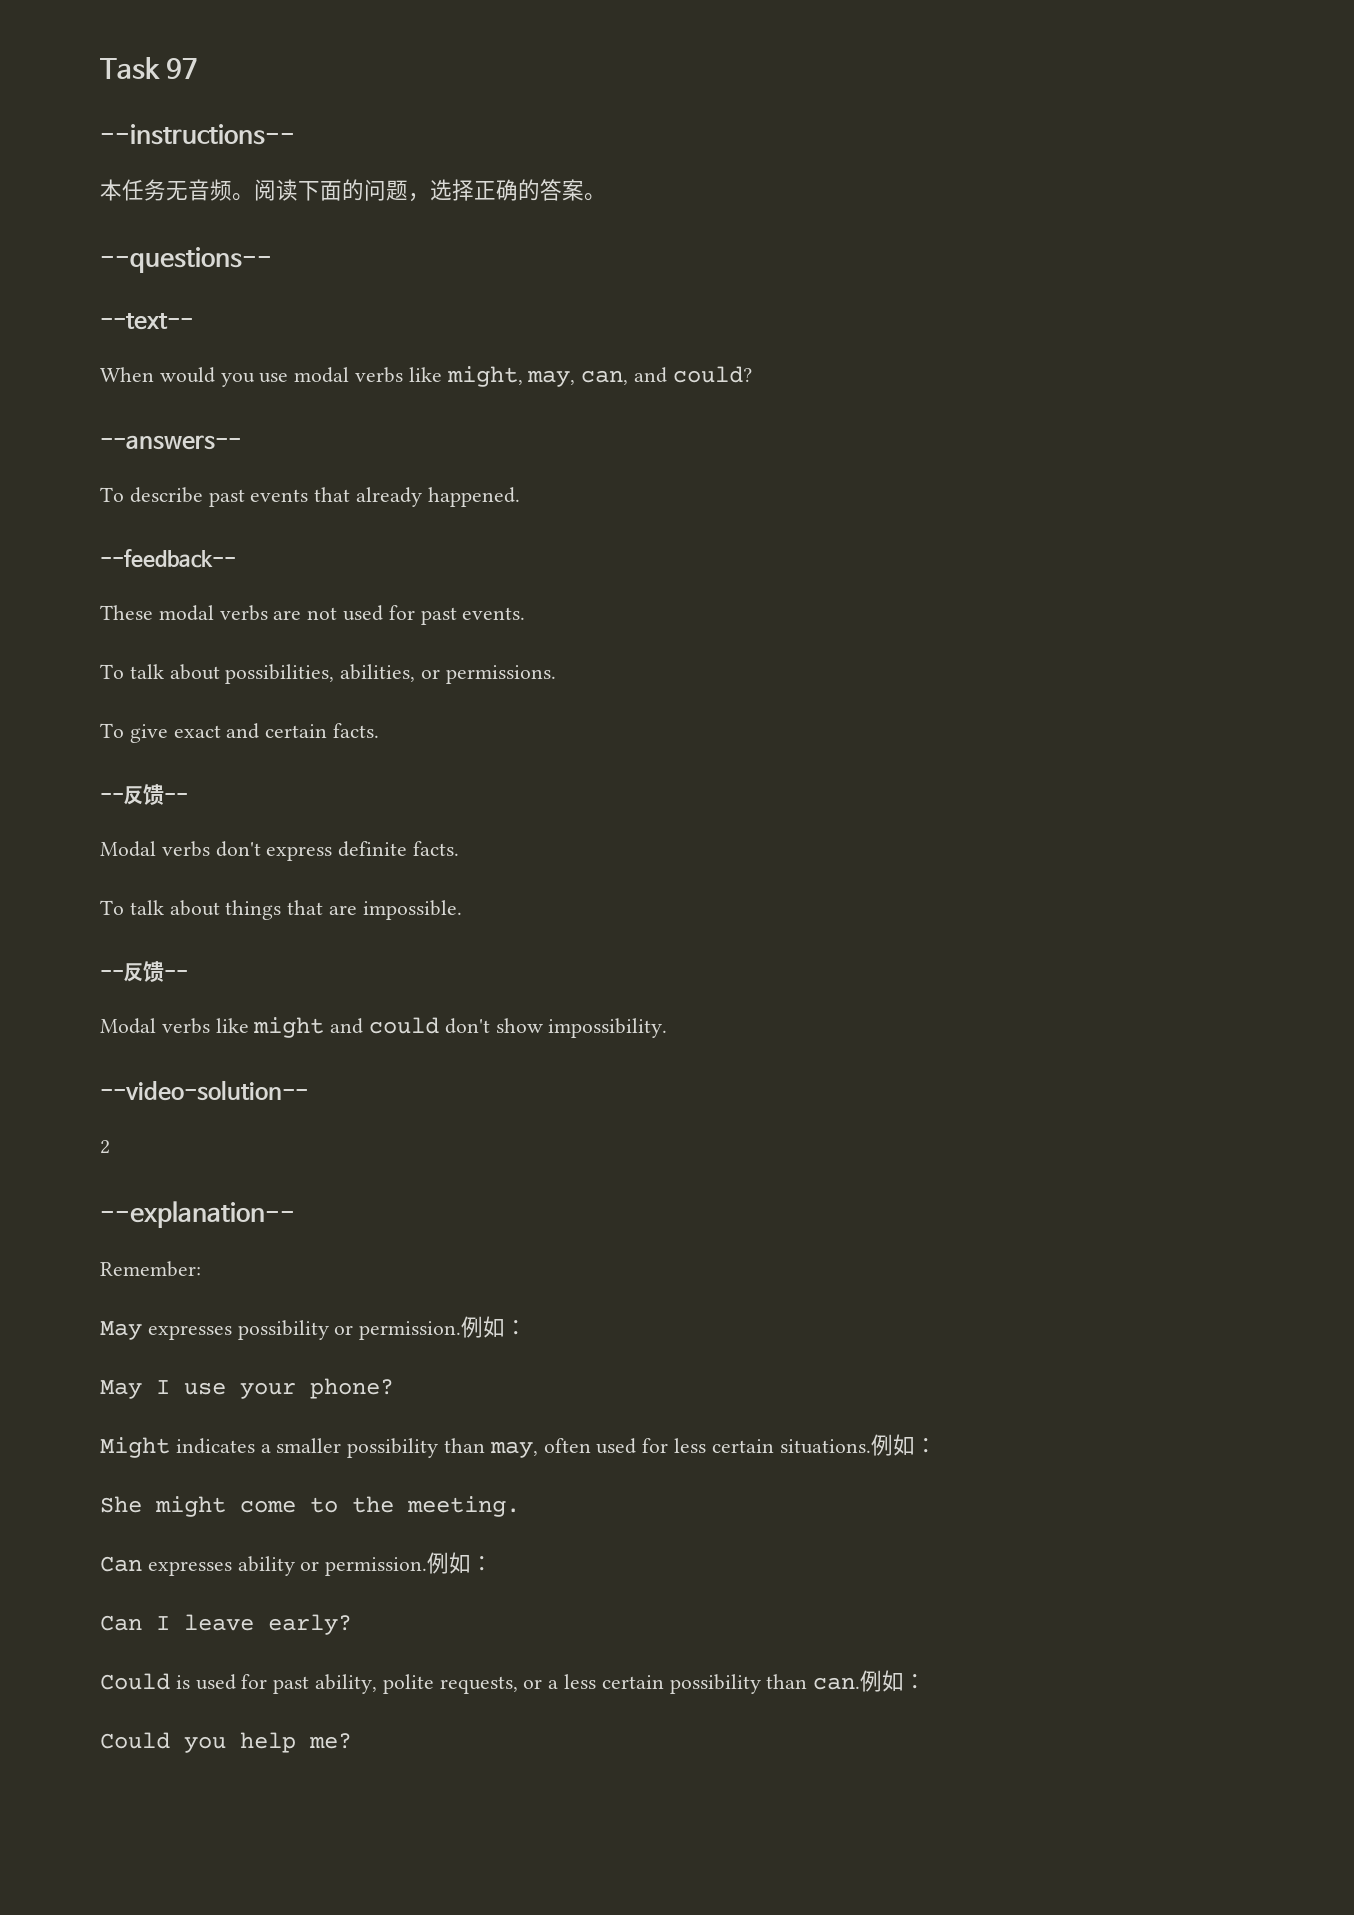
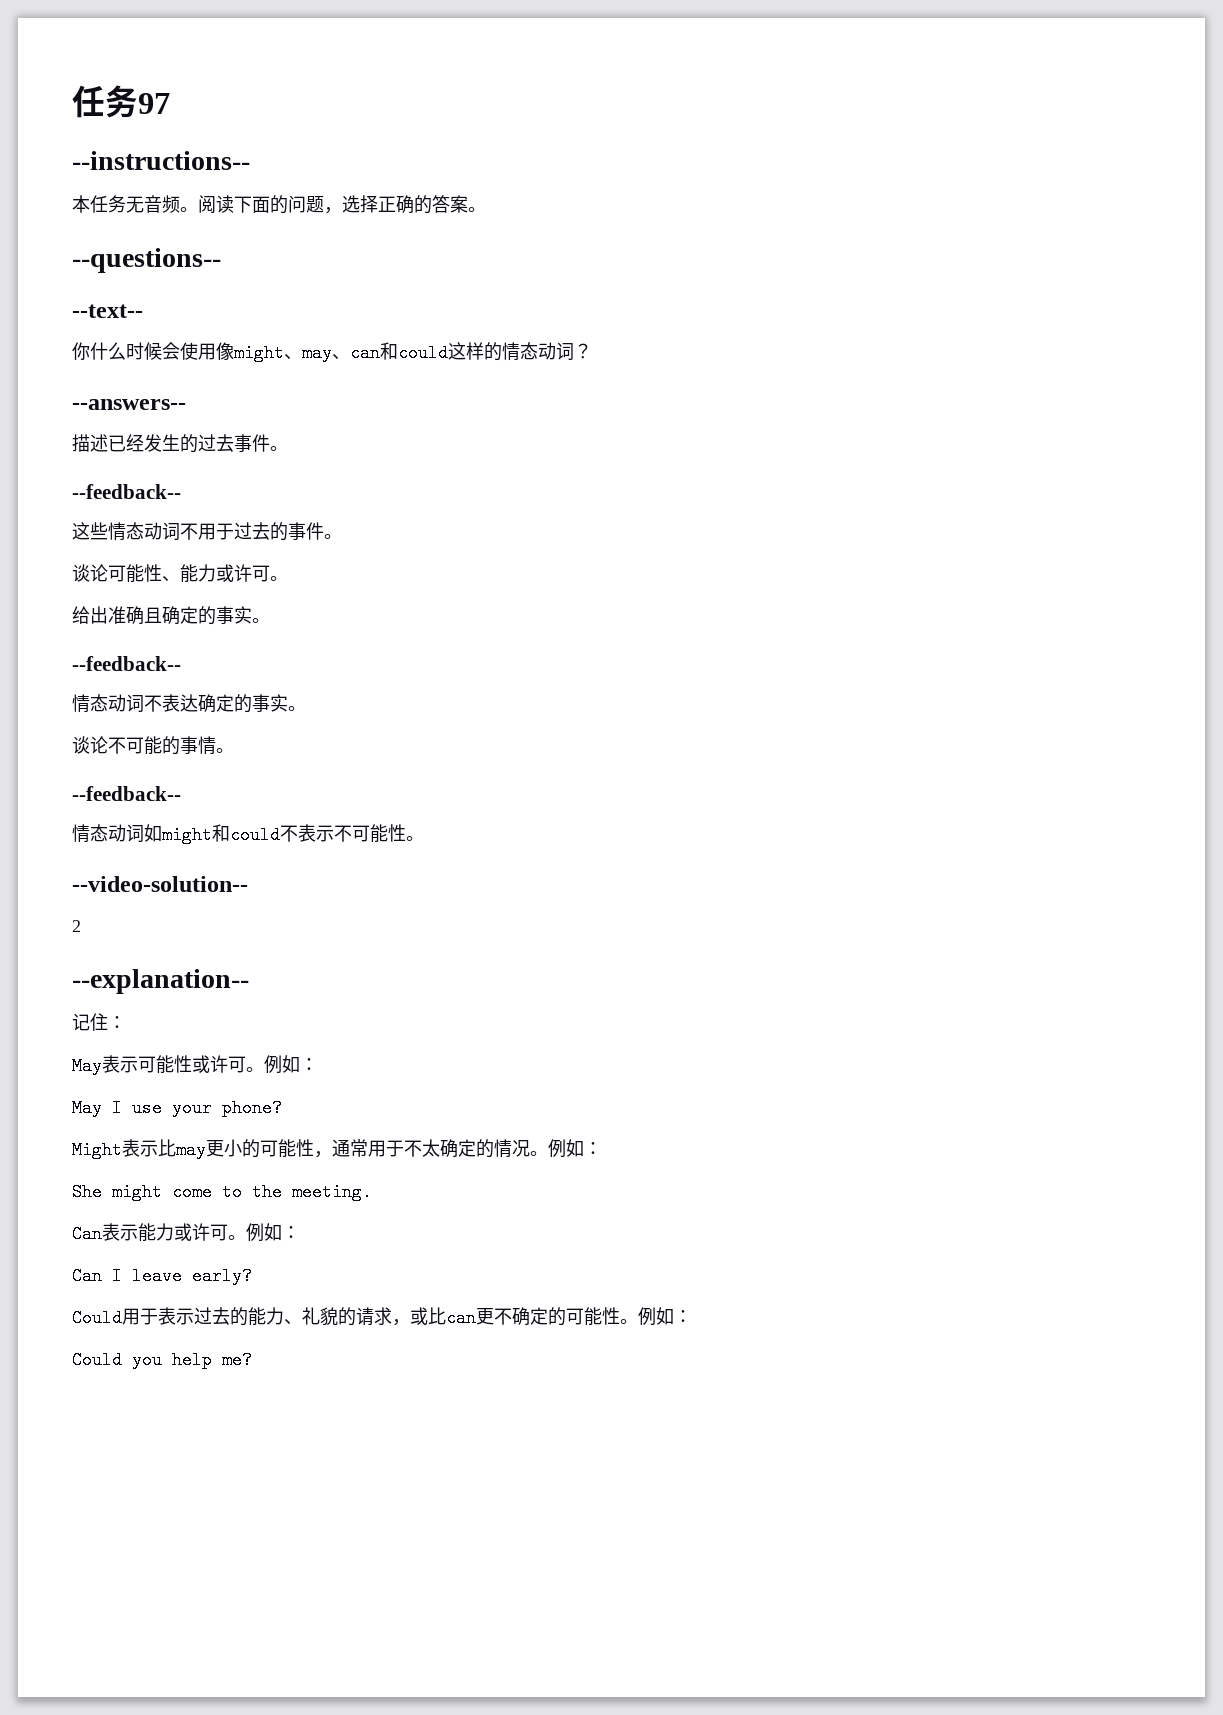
- Task 97
+ 任务97
- When would you use modal verbs like might, may, can, and could?
+ 你什么时候会使用像might、may、can和could这样的情态动词？
  --answers--
- To describe past events that already happened.
+ 描述已经发生的过去事件。
  --feedback--
- These modal verbs are not used for past events.
- To talk about possibilities, abilities, or permissions.
- To give exact and certain facts.
- --反馈--
- Modal verbs don't express definite facts.
- To talk about things that are impossible.
- --反馈--
- Modal verbs like might and could don't show impossibility.
+ 这些情态动词不用于过去的事件。
+ 谈论可能性、能力或许可。
+ 给出准确且确定的事实。
+ --feedback--
+ 情态动词不表达确定的事实。
+ 谈论不可能的事情。
+ --feedback--
+ 情态动词如might和could不表示不可能性。
- Remember:
- May expresses possibility or permission.
+ 记住：
+ May表示可能性或许可。
- Might indicates a smaller possibility than may, often used for less certain situations.
+ Might表示比may更小的可能性，通常用于不太确定的情况。
- Can expresses ability or permission.
+ Can表示能力或许可。
- Could is used for past ability, polite requests, or a less certain possibility than can.
+ Could用于表示过去的能力、礼貌的请求，或比can更不确定的可能性。

